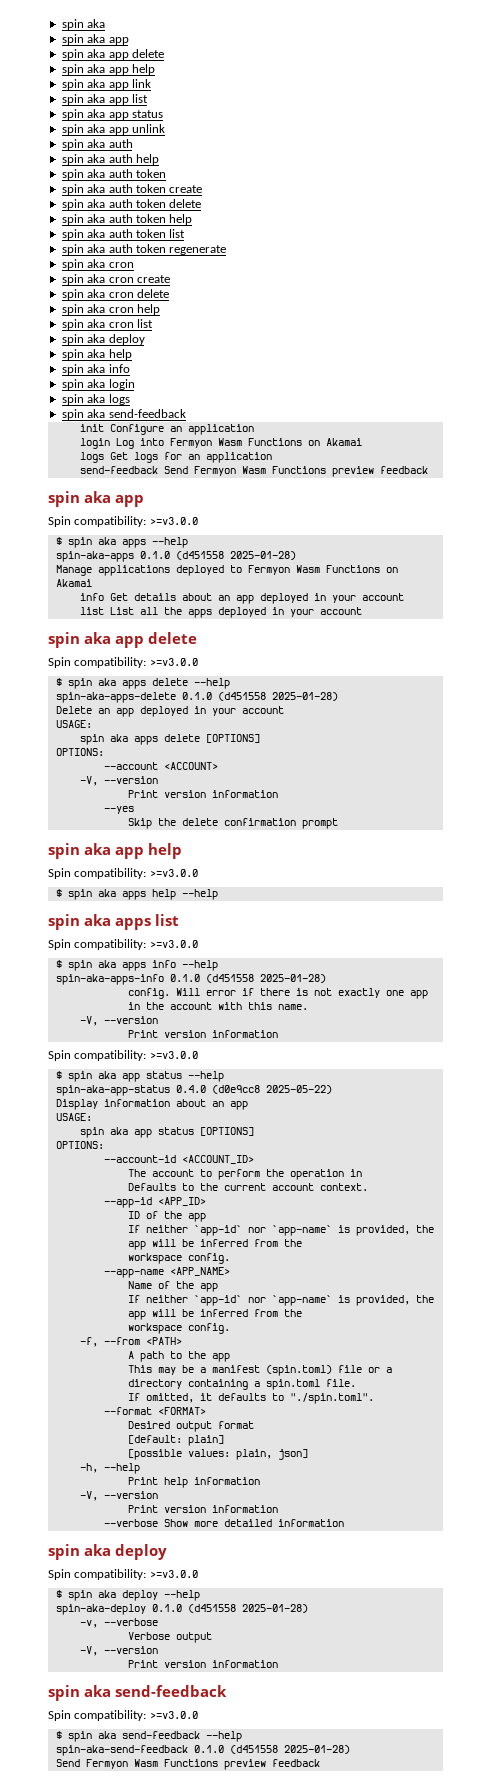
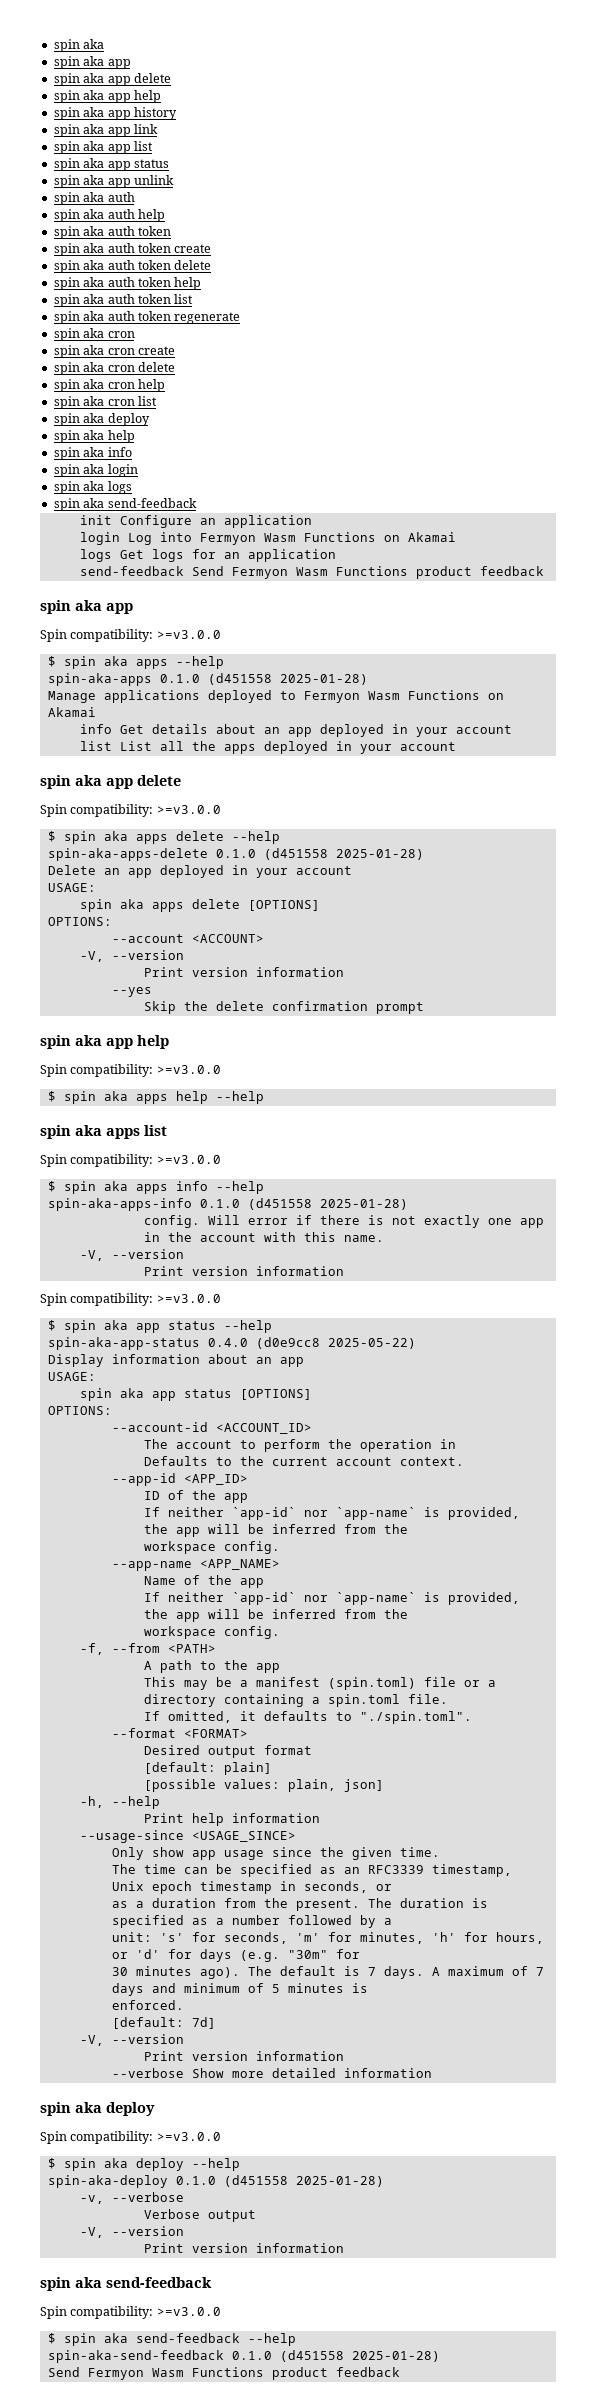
+ spin aka app history
- send-feedback Send Fermyon Wasm Functions preview feedback
+ send-feedback Send Fermyon Wasm Functions product feedback
+ --usage-since <USAGE_SINCE>
+ Only show app usage since the given time.
+ The time can be specified as an RFC3339 timestamp, Unix epoch timestamp in seconds, or
+ as a duration from the present. The duration is specified as a number followed by a
+ unit: 's' for seconds, 'm' for minutes, 'h' for hours, or 'd' for days (e.g. "30m" for
+ 30 minutes ago). The default is 7 days. A maximum of 7 days and minimum of 5 minutes is
+ enforced.
+ [default: 7d]
  spin-aka-send-feedback 0.1.0 (d451558 2025-01-28)
- Send Fermyon Wasm Functions preview feedback
+ Send Fermyon Wasm Functions product feedback

